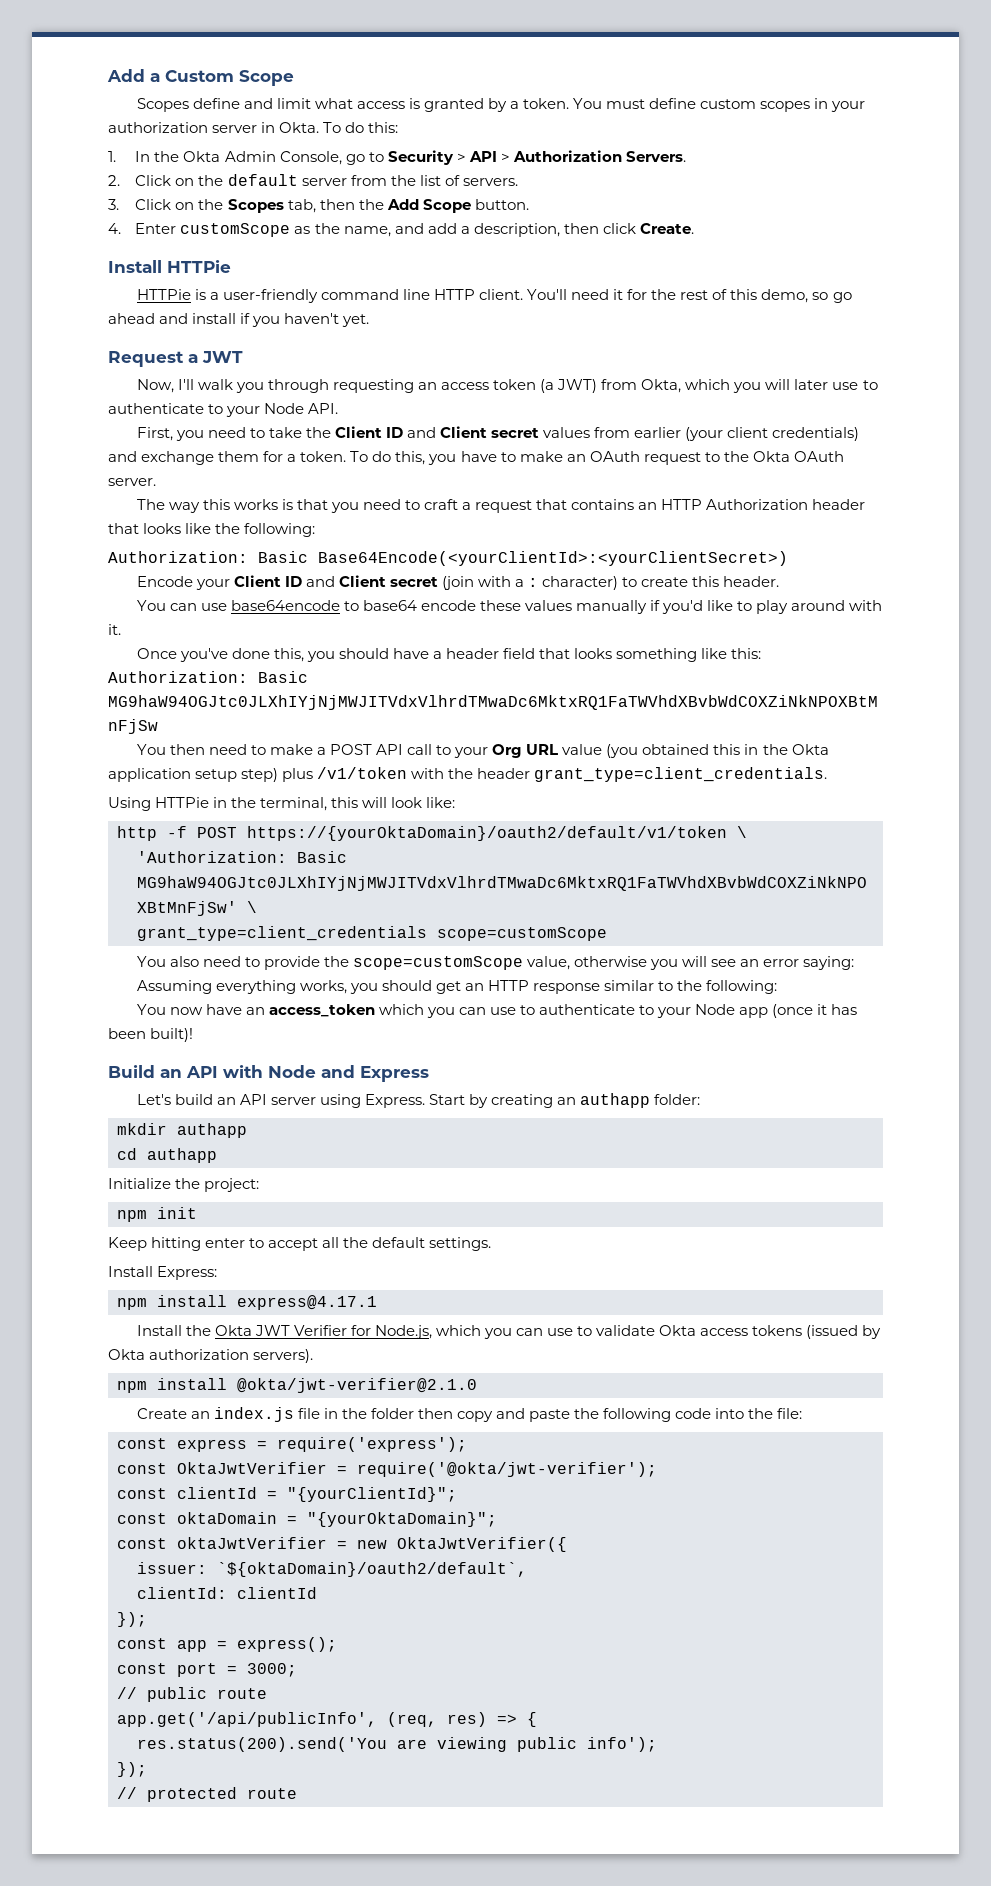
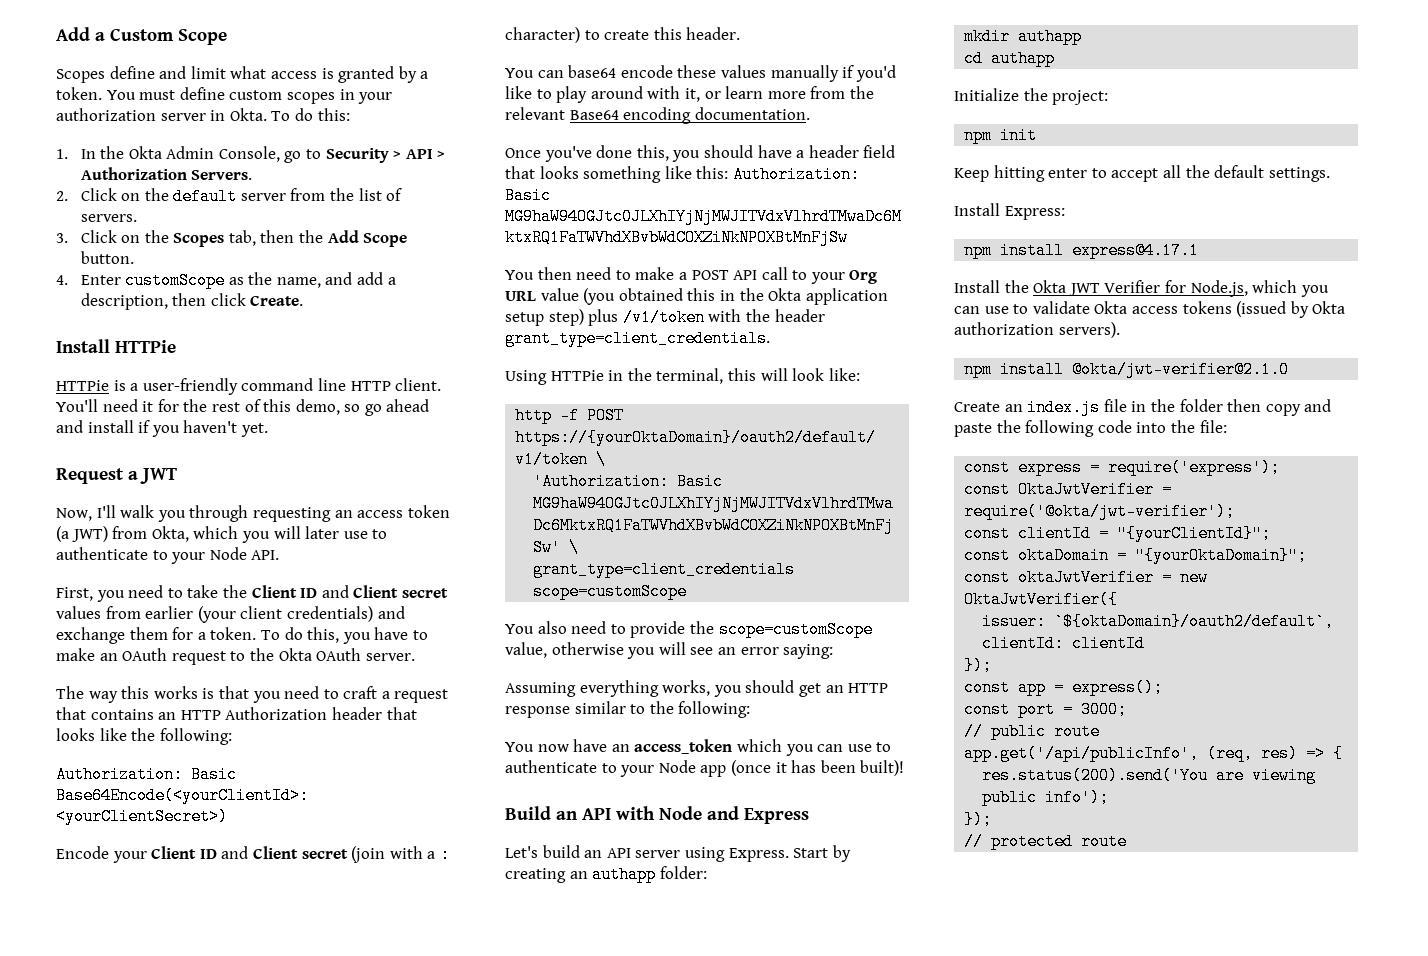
- You can use base64encode to base64 encode these values manually if you'd like to play around with it.
+ You can base64 encode these values manually if you'd like to play around with it, or learn more from the relevant Base64 encoding documentation.

